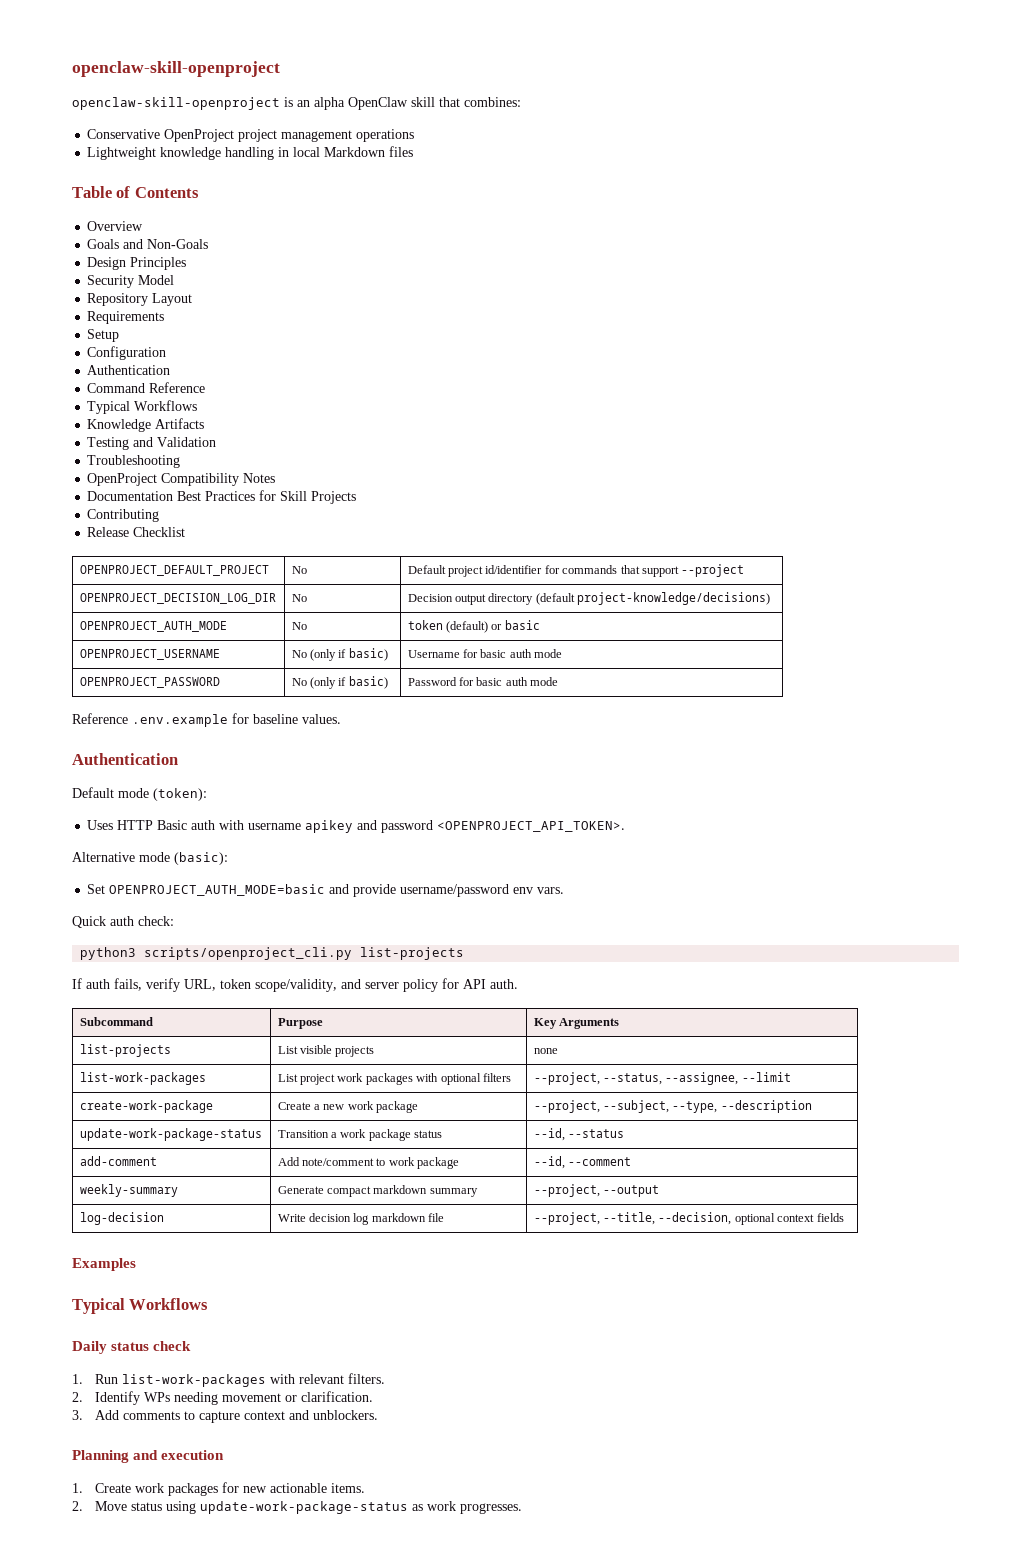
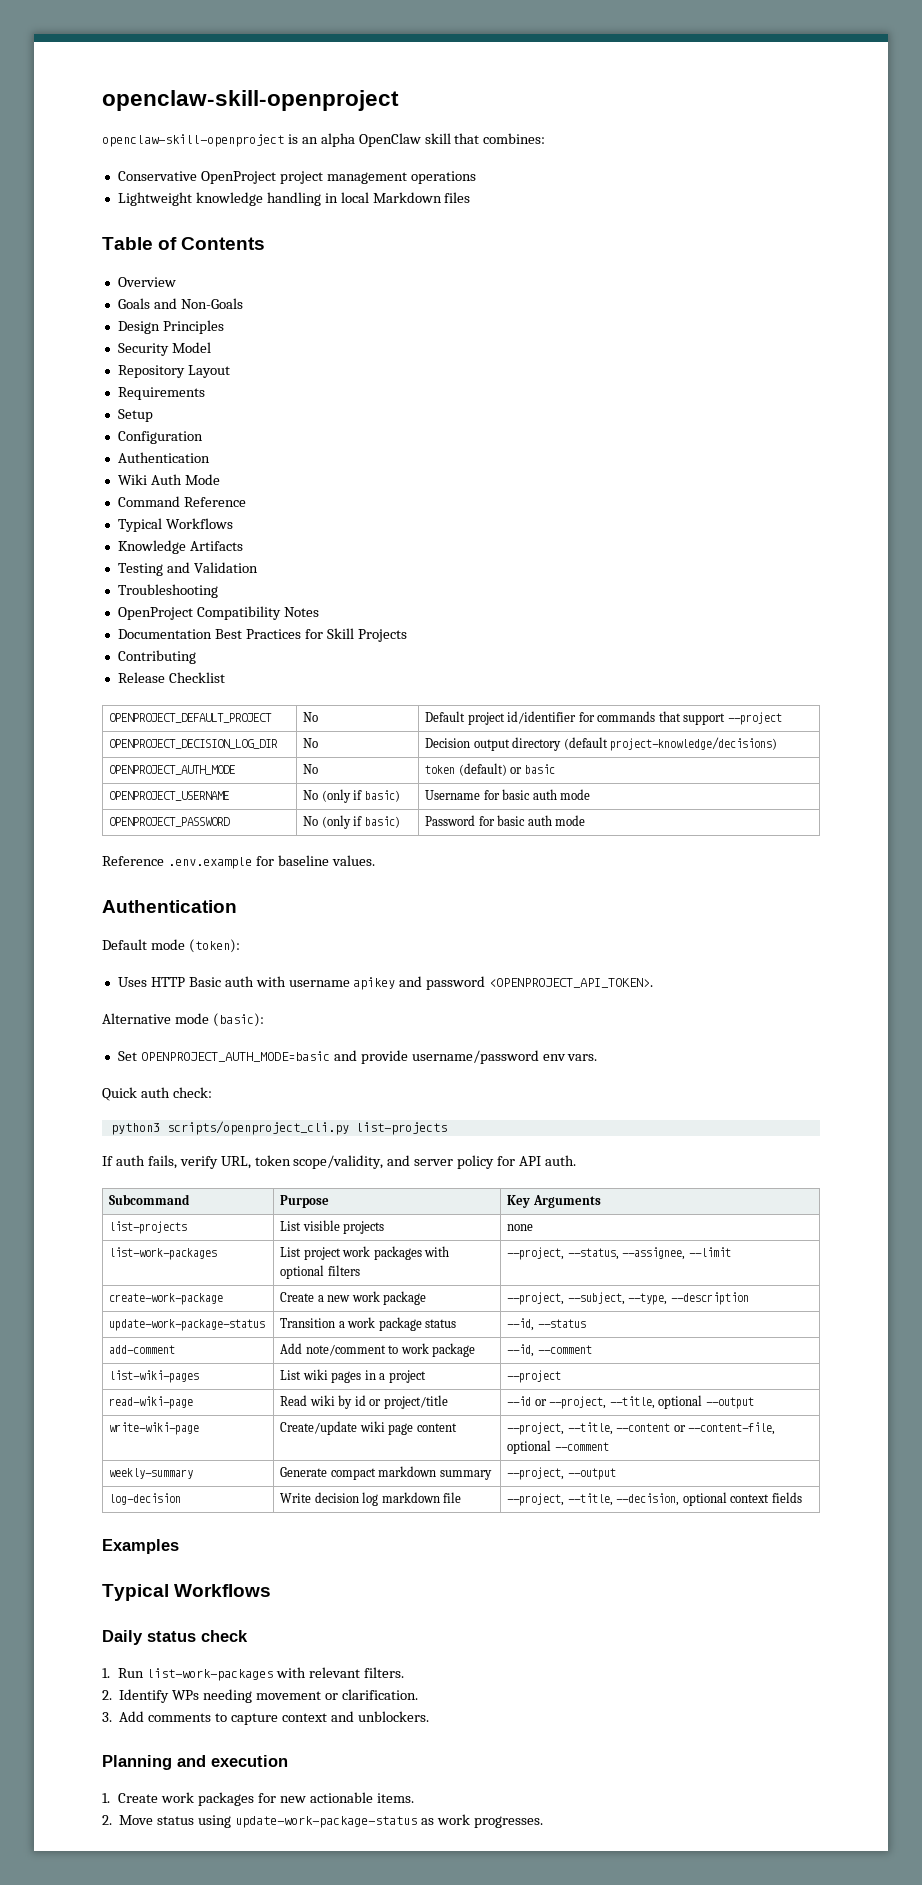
+ Wiki Auth Mode
+ list-wiki-pages | List wiki pages in a project | --project
+ read-wiki-page | Read wiki by id or project/title | --id or --project, --title, optional --output
+ write-wiki-page | Create/update wiki page content | --project, --title, --content or --content-file, optional --comment

